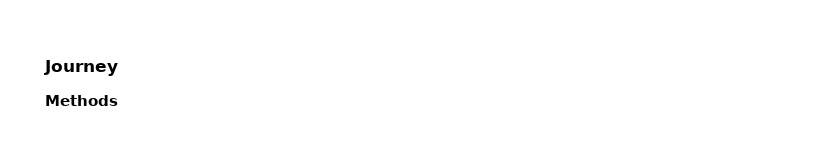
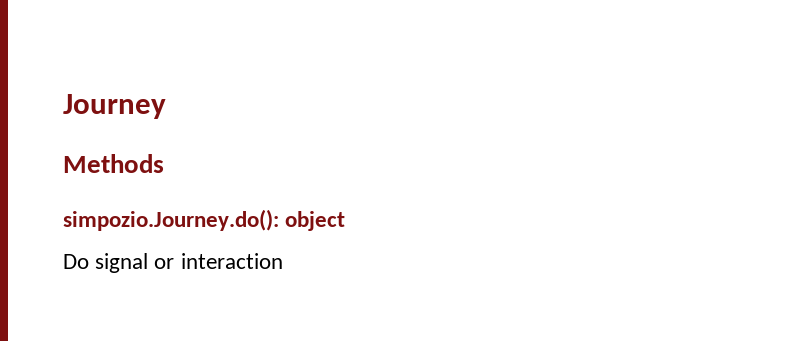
+ simpozio.Journey.do(): object
+ Do signal or interaction

